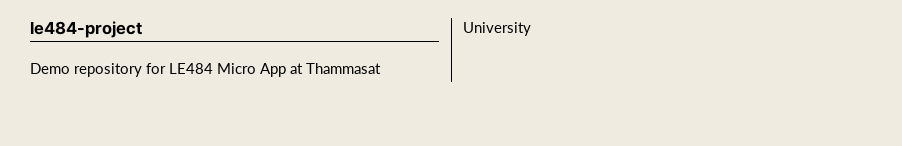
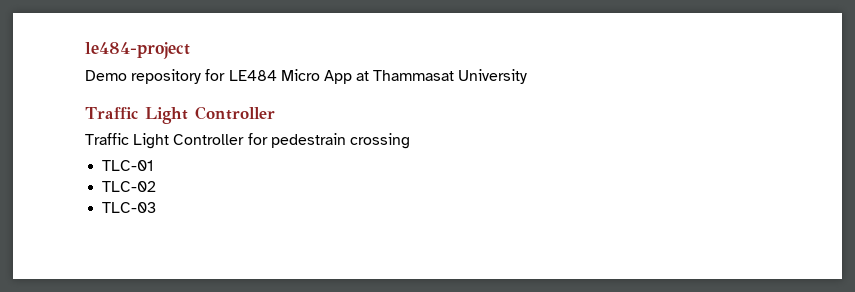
  Demo repository for LE484 Micro App at Thammasat University
+ Traffic Light Controller
+ Traffic Light Controller for pedestrain crossing
+ TLC-01
+ TLC-02
+ TLC-03

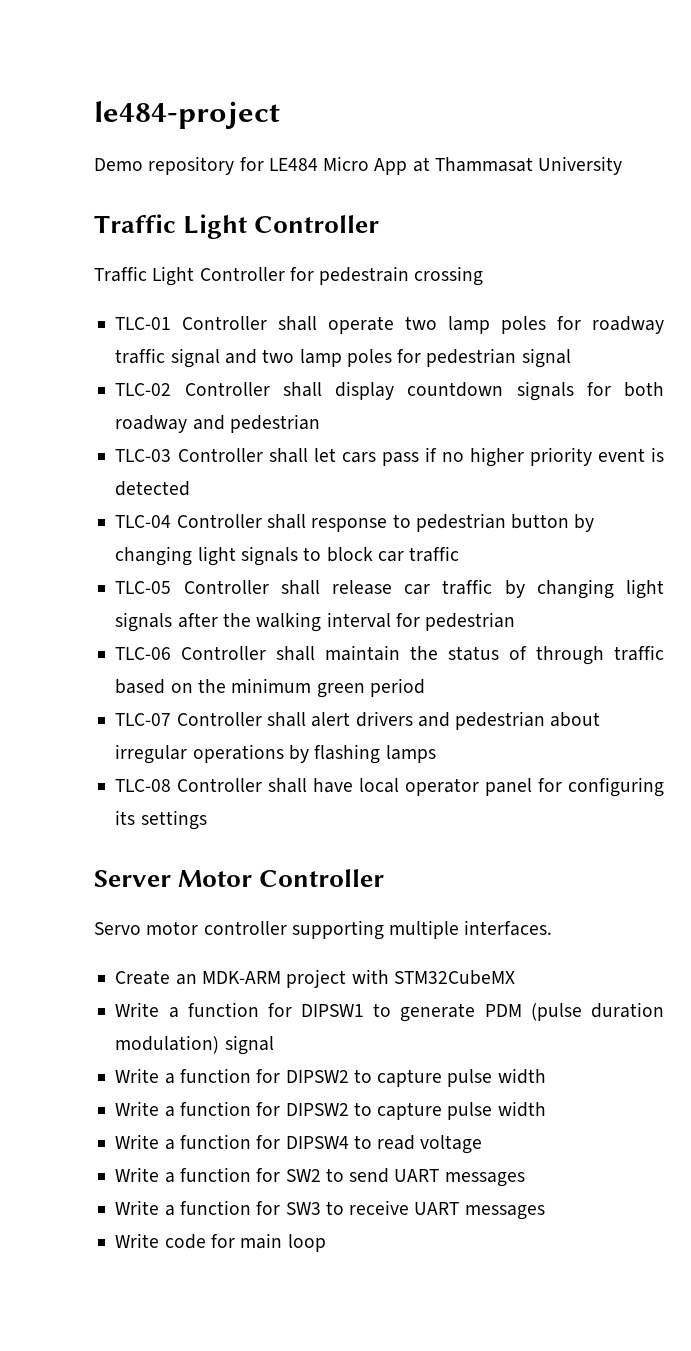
- TLC-01
- TLC-02
- TLC-03
+ TLC-01 Controller shall operate two lamp poles for roadway traffic signal and two lamp poles for pedestrian signal
+ TLC-02 Controller shall display countdown signals for both roadway and pedestrian
+ TLC-03 Controller shall let cars pass if no higher priority event is detected
+ TLC-04 Controller shall response to pedestrian button by changing light signals to block car traffic
+ TLC-05 Controller shall release car traffic by changing light signals after the walking interval for pedestrian
+ TLC-06 Controller shall maintain the status of through traffic based on the minimum green period
+ TLC-07 Controller shall alert drivers and pedestrian about irregular operations by flashing lamps
+ TLC-08 Controller shall have local operator panel for configuring its settings
+ Server Motor Controller
+ Servo motor controller supporting multiple interfaces.
+ Create an MDK-ARM project with STM32CubeMX
+ Write a function for DIPSW1 to generate PDM (pulse duration modulation) signal
+ Write a function for DIPSW2 to capture pulse width
+ Write a function for DIPSW2 to capture pulse width
+ Write a function for DIPSW4 to read voltage
+ Write a function for SW2 to send UART messages
+ Write a function for SW3 to receive UART messages
+ Write code for main loop

